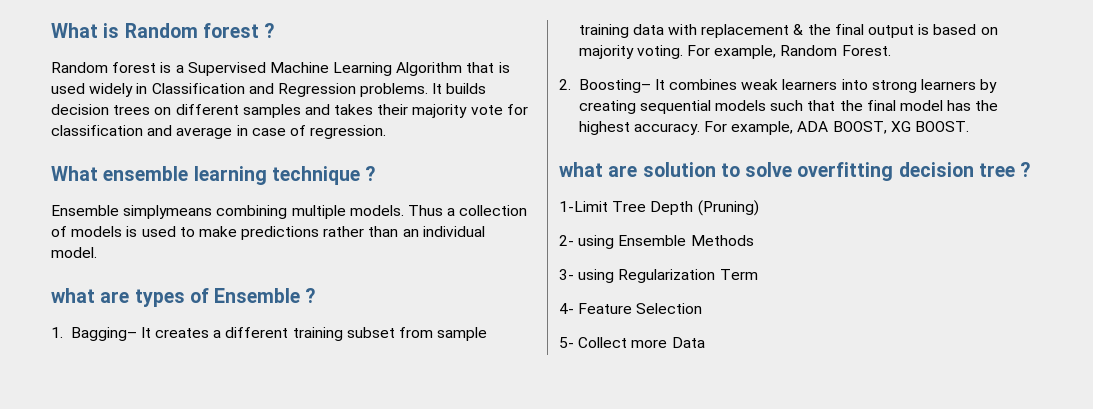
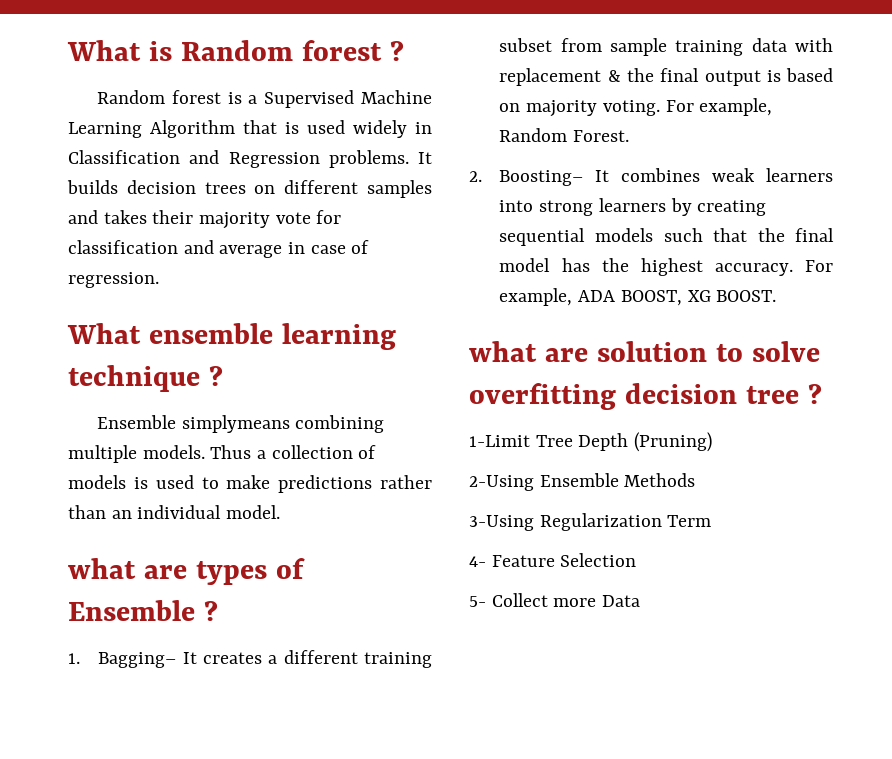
- 2- using Ensemble Methods
+ 2-Using Ensemble Methods
- 3- using Regularization Term
+ 3-Using Regularization Term

